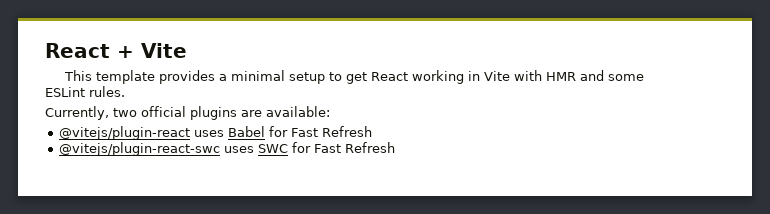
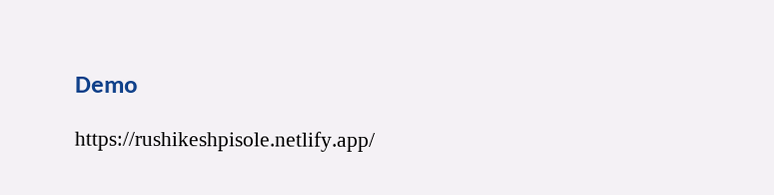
- React + Vite
- This template provides a minimal setup to get React working in Vite with HMR and some ESLint rules.
- Currently, two official plugins are available:
- @vitejs/plugin-react uses Babel for Fast Refresh
- @vitejs/plugin-react-swc uses SWC for Fast Refresh
+ Demo
+ https://rushikeshpisole.netlify.app/

